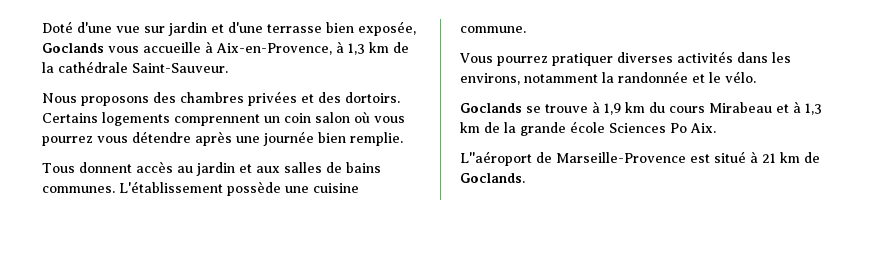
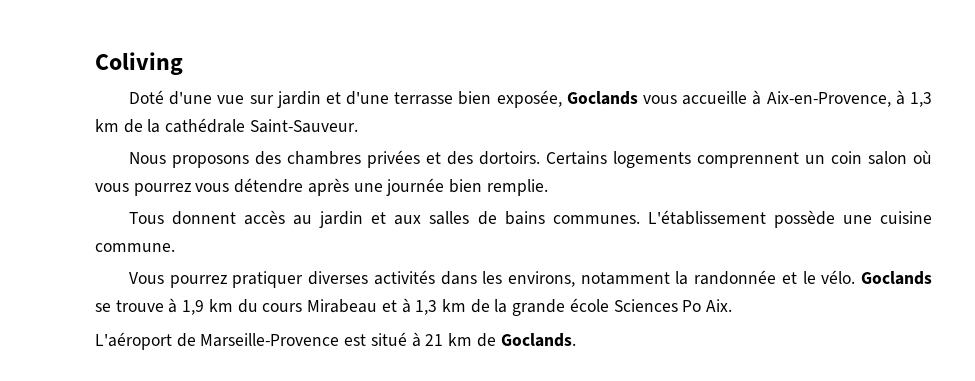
+ Coliving
- Vous pourrez pratiquer diverses activités dans les environs, notamment la randonnée et le vélo.
- Goclands se trouve à 1,9 km du cours Mirabeau et à 1,3 km de la grande école Sciences Po Aix.
+ Vous pourrez pratiquer diverses activités dans les environs, notamment la randonnée et le vélo. Goclands se trouve à 1,9 km du cours Mirabeau et à 1,3 km de la grande école Sciences Po Aix.
- L''aéroport de Marseille-Provence est situé à 21 km de Goclands.
+ L'aéroport de Marseille-Provence est situé à 21 km de Goclands.

